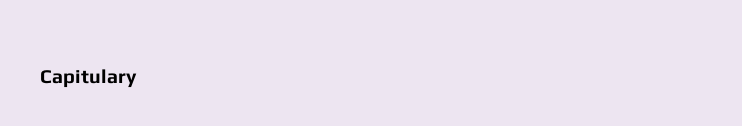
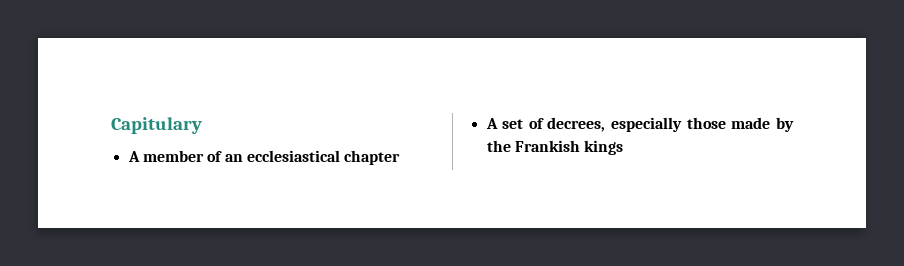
+ A member of an ecclesiastical chapter
+ A set of decrees, especially those made by the Frankish kings

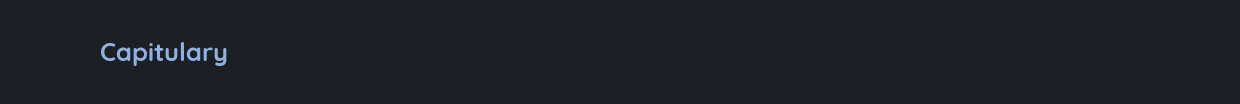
- A member of an ecclesiastical chapter
- A set of decrees, especially those made by the Frankish kings

